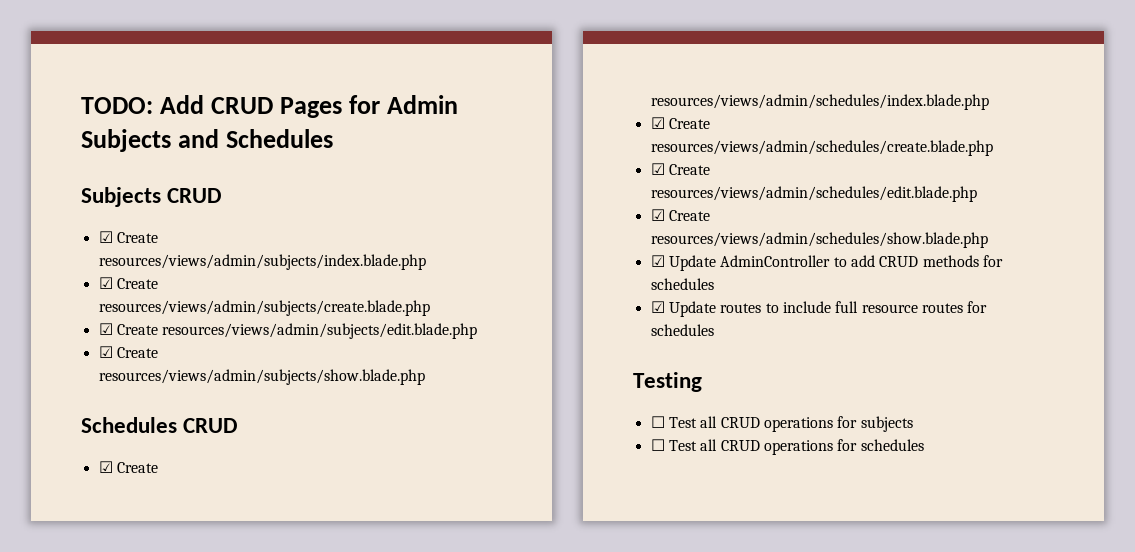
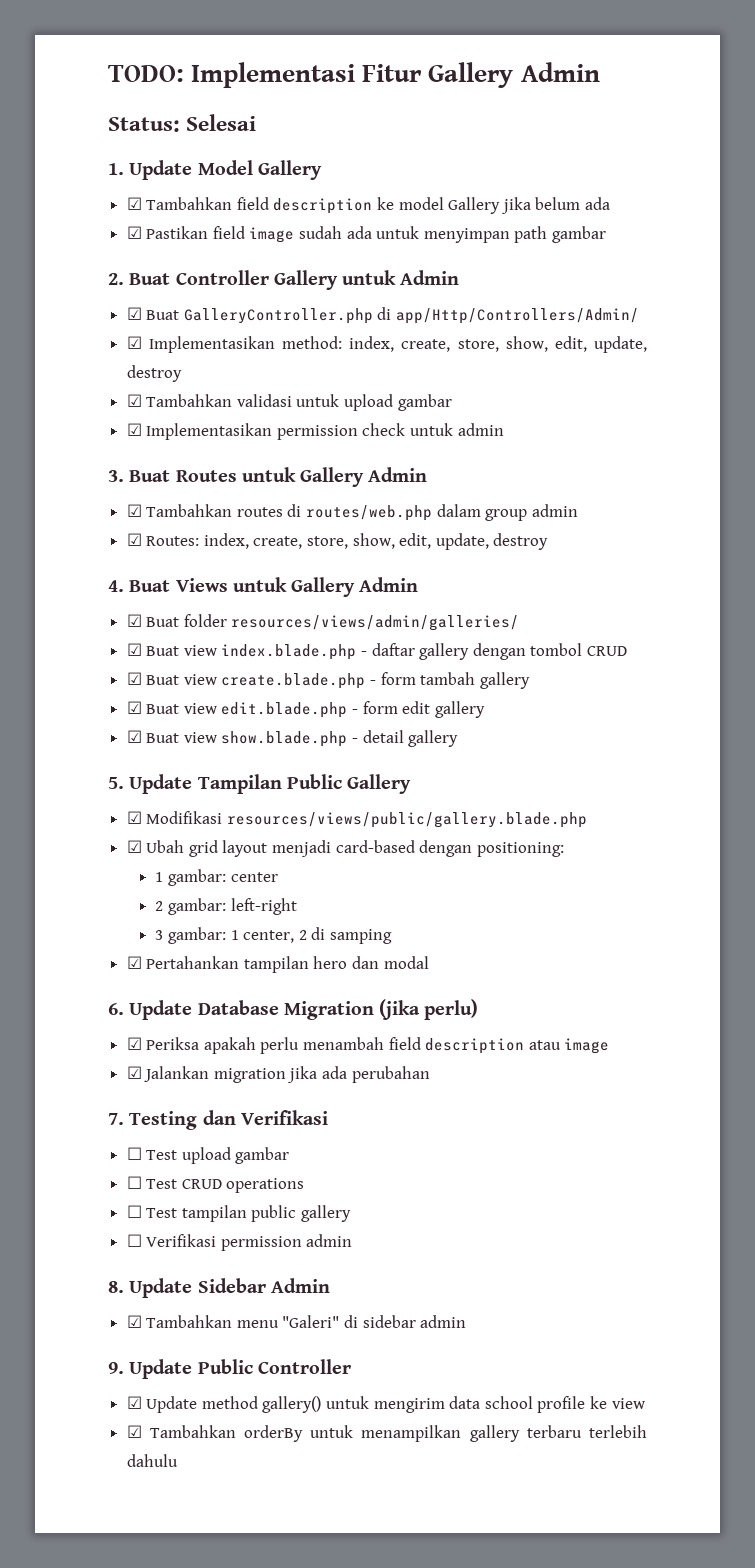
- TODO: Add CRUD Pages for Admin Subjects and Schedules
- Subjects CRUD
- ☑ Create resources/views/admin/subjects/index.blade.php
- ☑ Create resources/views/admin/subjects/create.blade.php
- ☑ Create resources/views/admin/subjects/edit.blade.php
- ☑ Create resources/views/admin/subjects/show.blade.php
- Schedules CRUD
- ☑ Create resources/views/admin/schedules/index.blade.php
- ☑ Create resources/views/admin/schedules/create.blade.php
- ☑ Create resources/views/admin/schedules/edit.blade.php
- ☑ Create resources/views/admin/schedules/show.blade.php
- ☑ Update AdminController to add CRUD methods for schedules
- ☑ Update routes to include full resource routes for schedules
- Testing
- ☐ Test all CRUD operations for subjects
- ☐ Test all CRUD operations for schedules
+ TODO: Implementasi Fitur Gallery Admin
+ Status: Selesai
+ 1. Update Model Gallery
+ ☑ Tambahkan field description ke model Gallery jika belum ada
+ ☑ Pastikan field image sudah ada untuk menyimpan path gambar
+ 2. Buat Controller Gallery untuk Admin
+ ☑ Buat GalleryController.php di app/Http/Controllers/Admin/
+ ☑ Implementasikan method: index, create, store, show, edit, update, destroy
+ ☑ Tambahkan validasi untuk upload gambar
+ ☑ Implementasikan permission check untuk admin
+ 3. Buat Routes untuk Gallery Admin
+ ☑ Tambahkan routes di routes/web.php dalam group admin
+ ☑ Routes: index, create, store, show, edit, update, destroy
+ 4. Buat Views untuk Gallery Admin
+ ☑ Buat folder resources/views/admin/galleries/
+ ☑ Buat view index.blade.php - daftar gallery dengan tombol CRUD
+ ☑ Buat view create.blade.php - form tambah gallery
+ ☑ Buat view edit.blade.php - form edit gallery
+ ☑ Buat view show.blade.php - detail gallery
+ 5. Update Tampilan Public Gallery
+ ☑ Modifikasi resources/views/public/gallery.blade.php
+ ☑ Ubah grid layout menjadi card-based dengan positioning:
+ 1 gambar: center
+ 2 gambar: left-right
+ 3 gambar: 1 center, 2 di samping
+ ☑ Pertahankan tampilan hero dan modal
+ 6. Update Database Migration (jika perlu)
+ ☑ Periksa apakah perlu menambah field description atau image
+ ☑ Jalankan migration jika ada perubahan
+ 7. Testing dan Verifikasi
+ ☐ Test upload gambar
+ ☐ Test CRUD operations
+ ☐ Test tampilan public gallery
+ ☐ Verifikasi permission admin
+ 8. Update Sidebar Admin
+ ☑ Tambahkan menu "Galeri" di sidebar admin
+ 9. Update Public Controller
+ ☑ Update method gallery() untuk mengirim data school profile ke view
+ ☑ Tambahkan orderBy untuk menampilkan gallery terbaru terlebih dahulu

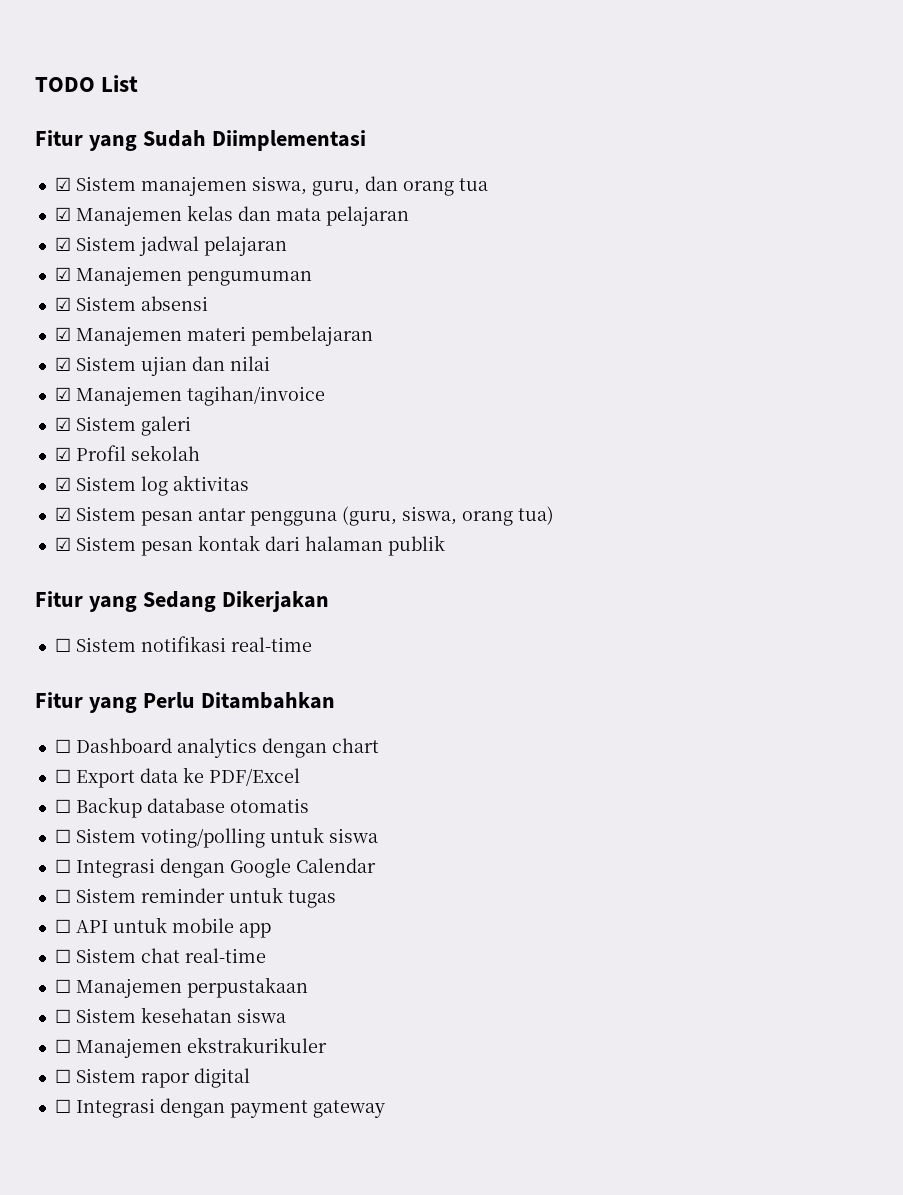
- TODO: Implementasi Fitur Gallery Admin
- Status: Selesai
- 1. Update Model Gallery
- ☑ Tambahkan field description ke model Gallery jika belum ada
- ☑ Pastikan field image sudah ada untuk menyimpan path gambar
- 2. Buat Controller Gallery untuk Admin
- ☑ Buat GalleryController.php di app/Http/Controllers/Admin/
- ☑ Implementasikan method: index, create, store, show, edit, update, destroy
- ☑ Tambahkan validasi untuk upload gambar
- ☑ Implementasikan permission check untuk admin
- 3. Buat Routes untuk Gallery Admin
- ☑ Tambahkan routes di routes/web.php dalam group admin
- ☑ Routes: index, create, store, show, edit, update, destroy
- 4. Buat Views untuk Gallery Admin
- ☑ Buat folder resources/views/admin/galleries/
- ☑ Buat view index.blade.php - daftar gallery dengan tombol CRUD
- ☑ Buat view create.blade.php - form tambah gallery
- ☑ Buat view edit.blade.php - form edit gallery
- ☑ Buat view show.blade.php - detail gallery
- 5. Update Tampilan Public Gallery
- ☑ Modifikasi resources/views/public/gallery.blade.php
- ☑ Ubah grid layout menjadi card-based dengan positioning:
- 1 gambar: center
- 2 gambar: left-right
- 3 gambar: 1 center, 2 di samping
- ☑ Pertahankan tampilan hero dan modal
- 6. Update Database Migration (jika perlu)
- ☑ Periksa apakah perlu menambah field description atau image
- ☑ Jalankan migration jika ada perubahan
- 7. Testing dan Verifikasi
- ☐ Test upload gambar
- ☐ Test CRUD operations
- ☐ Test tampilan public gallery
- ☐ Verifikasi permission admin
- 8. Update Sidebar Admin
- ☑ Tambahkan menu "Galeri" di sidebar admin
- 9. Update Public Controller
- ☑ Update method gallery() untuk mengirim data school profile ke view
- ☑ Tambahkan orderBy untuk menampilkan gallery terbaru terlebih dahulu
+ TODO List
+ Fitur yang Sudah Diimplementasi
+ ☑ Sistem manajemen siswa, guru, dan orang tua
+ ☑ Manajemen kelas dan mata pelajaran
+ ☑ Sistem jadwal pelajaran
+ ☑ Manajemen pengumuman
+ ☑ Sistem absensi
+ ☑ Manajemen materi pembelajaran
+ ☑ Sistem ujian dan nilai
+ ☑ Manajemen tagihan/invoice
+ ☑ Sistem galeri
+ ☑ Profil sekolah
+ ☑ Sistem log aktivitas
+ ☑ Sistem pesan antar pengguna (guru, siswa, orang tua)
+ ☑ Sistem pesan kontak dari halaman publik
+ Fitur yang Sedang Dikerjakan
+ ☐ Sistem notifikasi real-time
+ Fitur yang Perlu Ditambahkan
+ ☐ Dashboard analytics dengan chart
+ ☐ Export data ke PDF/Excel
+ ☐ Backup database otomatis
+ ☐ Sistem voting/polling untuk siswa
+ ☐ Integrasi dengan Google Calendar
+ ☐ Sistem reminder untuk tugas
+ ☐ API untuk mobile app
+ ☐ Sistem chat real-time
+ ☐ Manajemen perpustakaan
+ ☐ Sistem kesehatan siswa
+ ☐ Manajemen ekstrakurikuler
+ ☐ Sistem rapor digital
+ ☐ Integrasi dengan payment gateway

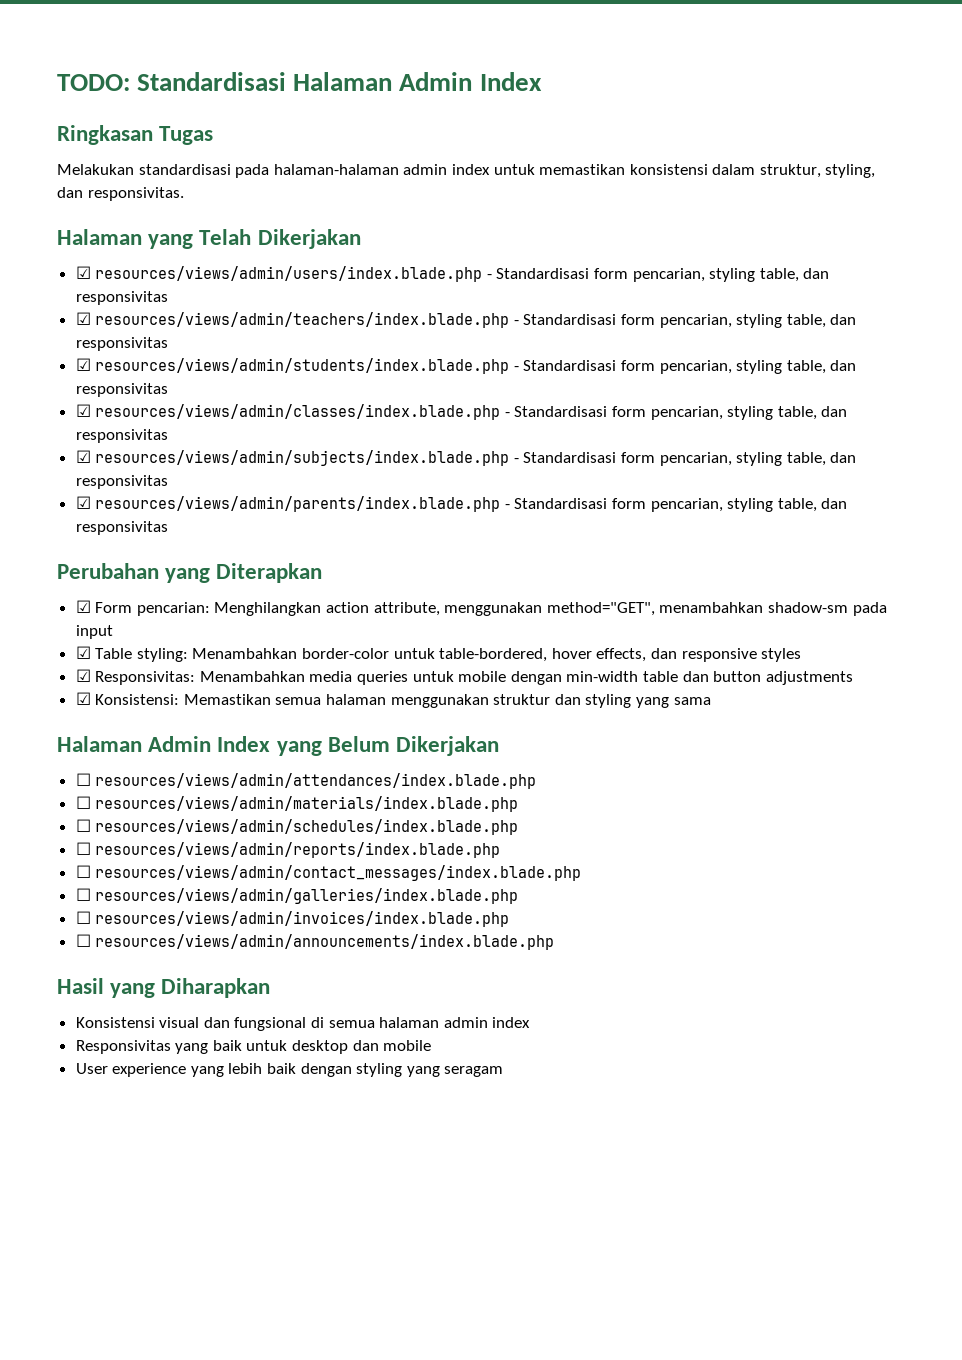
- TODO List
- Fitur yang Sudah Diimplementasi
- ☑ Sistem manajemen siswa, guru, dan orang tua
- ☑ Manajemen kelas dan mata pelajaran
- ☑ Sistem jadwal pelajaran
- ☑ Manajemen pengumuman
- ☑ Sistem absensi
- ☑ Manajemen materi pembelajaran
- ☑ Sistem ujian dan nilai
- ☑ Manajemen tagihan/invoice
- ☑ Sistem galeri
- ☑ Profil sekolah
- ☑ Sistem log aktivitas
- ☑ Sistem pesan antar pengguna (guru, siswa, orang tua)
- ☑ Sistem pesan kontak dari halaman publik
- Fitur yang Sedang Dikerjakan
- ☐ Sistem notifikasi real-time
- Fitur yang Perlu Ditambahkan
- ☐ Dashboard analytics dengan chart
- ☐ Export data ke PDF/Excel
- ☐ Backup database otomatis
- ☐ Sistem voting/polling untuk siswa
- ☐ Integrasi dengan Google Calendar
- ☐ Sistem reminder untuk tugas
- ☐ API untuk mobile app
- ☐ Sistem chat real-time
- ☐ Manajemen perpustakaan
- ☐ Sistem kesehatan siswa
- ☐ Manajemen ekstrakurikuler
- ☐ Sistem rapor digital
- ☐ Integrasi dengan payment gateway
+ TODO: Standardisasi Halaman Admin Index
+ Ringkasan Tugas
+ Melakukan standardisasi pada halaman-halaman admin index untuk memastikan konsistensi dalam struktur, styling, dan responsivitas.
+ Halaman yang Telah Dikerjakan
+ ☑ resources/views/admin/users/index.blade.php - Standardisasi form pencarian, styling table, dan responsivitas
+ ☑ resources/views/admin/teachers/index.blade.php - Standardisasi form pencarian, styling table, dan responsivitas
+ ☑ resources/views/admin/students/index.blade.php - Standardisasi form pencarian, styling table, dan responsivitas
+ ☑ resources/views/admin/classes/index.blade.php - Standardisasi form pencarian, styling table, dan responsivitas
+ ☑ resources/views/admin/subjects/index.blade.php - Standardisasi form pencarian, styling table, dan responsivitas
+ ☑ resources/views/admin/parents/index.blade.php - Standardisasi form pencarian, styling table, dan responsivitas
+ Perubahan yang Diterapkan
+ ☑ Form pencarian: Menghilangkan action attribute, menggunakan method="GET", menambahkan shadow-sm pada input
+ ☑ Table styling: Menambahkan border-color untuk table-bordered, hover effects, dan responsive styles
+ ☑ Responsivitas: Menambahkan media queries untuk mobile dengan min-width table dan button adjustments
+ ☑ Konsistensi: Memastikan semua halaman menggunakan struktur dan styling yang sama
+ Halaman Admin Index yang Belum Dikerjakan
+ ☐ resources/views/admin/attendances/index.blade.php
+ ☐ resources/views/admin/materials/index.blade.php
+ ☐ resources/views/admin/schedules/index.blade.php
+ ☐ resources/views/admin/reports/index.blade.php
+ ☐ resources/views/admin/contact_messages/index.blade.php
+ ☐ resources/views/admin/galleries/index.blade.php
+ ☐ resources/views/admin/invoices/index.blade.php
+ ☐ resources/views/admin/announcements/index.blade.php
+ Hasil yang Diharapkan
+ Konsistensi visual dan fungsional di semua halaman admin index
+ Responsivitas yang baik untuk desktop dan mobile
+ User experience yang lebih baik dengan styling yang seragam

